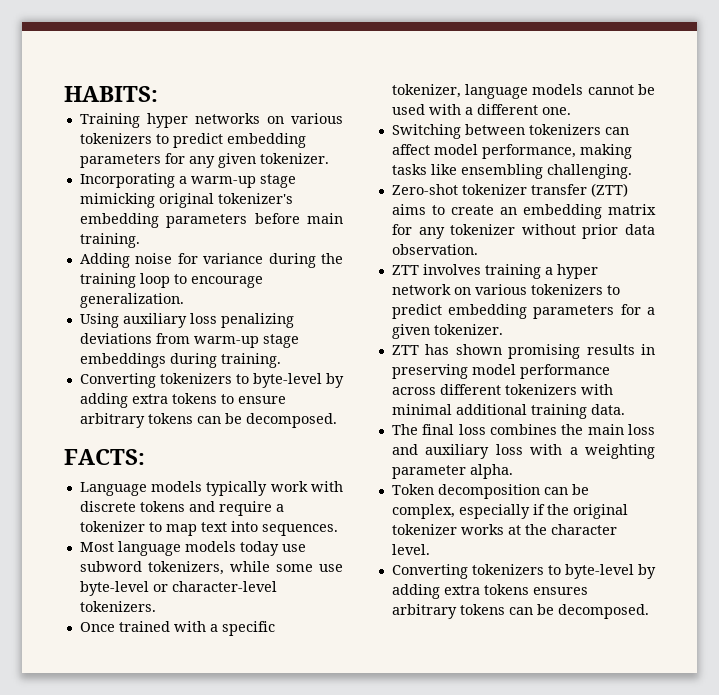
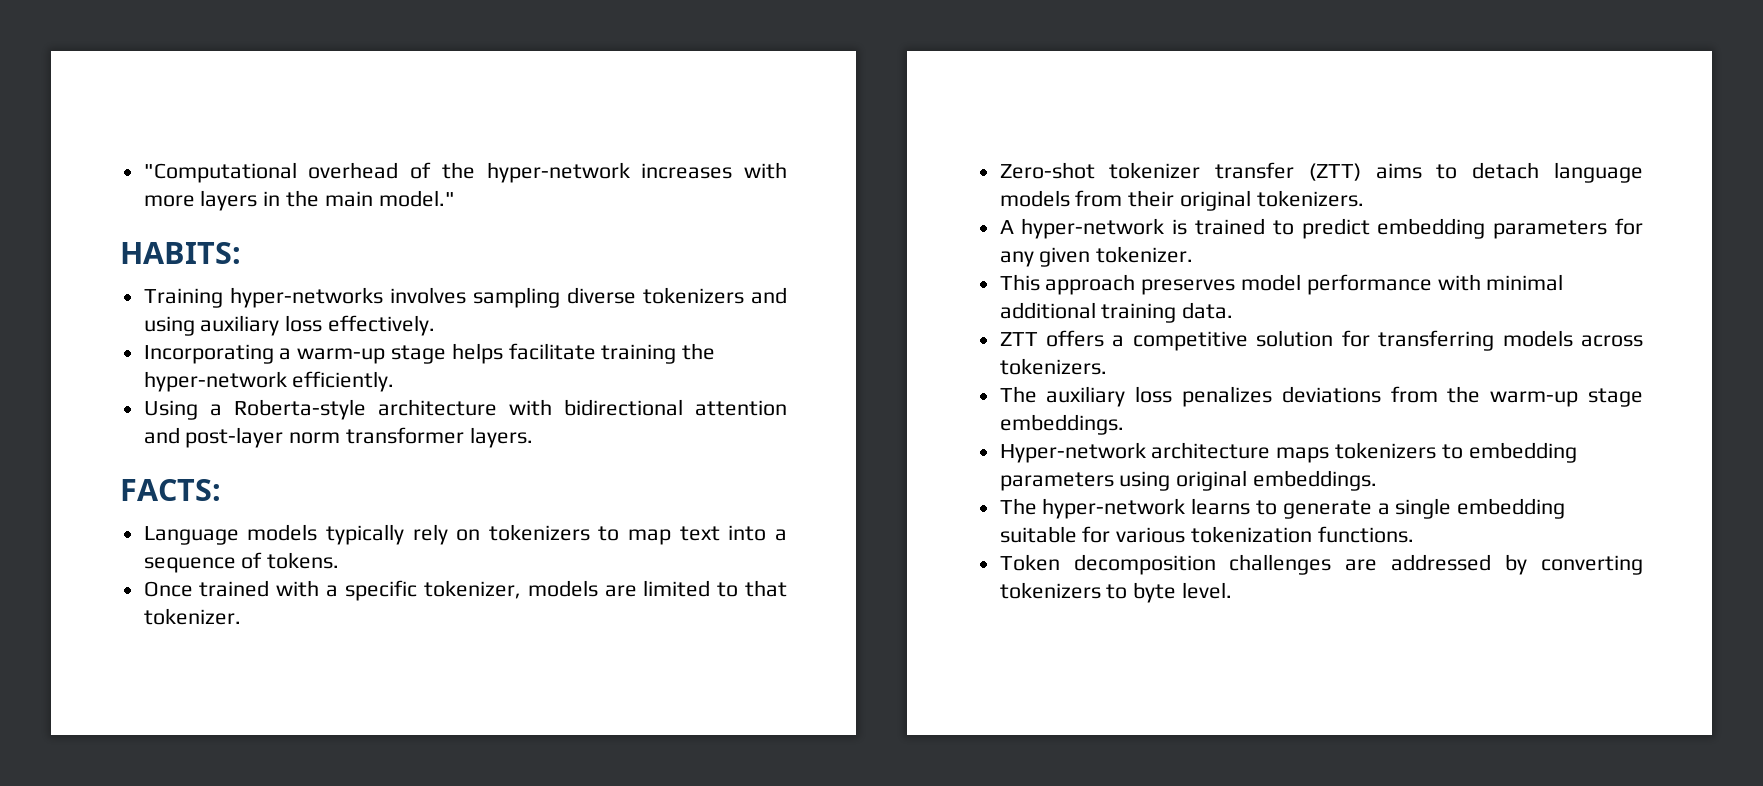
+ "Computational overhead of the hyper-network increases with more layers in the main model."
  HABITS:
- Training hyper networks on various tokenizers to predict embedding parameters for any given tokenizer.
+ Training hyper-networks involves sampling diverse tokenizers and using auxiliary loss effectively.
+ Incorporating a warm-up stage helps facilitate training the hyper-network efficiently.
+ Using a Roberta-style architecture with bidirectional attention and post-layer norm transformer layers.
+ FACTS:
+ Language models typically rely on tokenizers to map text into a sequence of tokens.
+ Once trained with a specific tokenizer, models are limited to that tokenizer.
+ Zero-shot tokenizer transfer (ZTT) aims to detach language models from their original tokenizers.
+ A hyper-network is trained to predict embedding parameters for any given tokenizer.
- Incorporating a warm-up stage mimicking original tokenizer's embedding parameters before main training.
- Adding noise for variance during the training loop to encourage generalization.
- Using auxiliary loss penalizing deviations from warm-up stage embeddings during training.
- Converting tokenizers to byte-level by adding extra tokens to ensure arbitrary tokens can be decomposed.
- FACTS:
- Language models typically work with discrete tokens and require a tokenizer to map text into sequences.
- Most language models today use subword tokenizers, while some use byte-level or character-level tokenizers.
- Once trained with a specific tokenizer, language models cannot be used with a different one.
- Switching between tokenizers can affect model performance, making tasks like ensembling challenging.
- Zero-shot tokenizer transfer (ZTT) aims to create an embedding matrix for any tokenizer without prior data observation.
- ZTT involves training a hyper network on various tokenizers to predict embedding parameters for a given tokenizer.
- ZTT has shown promising results in preserving model performance across different tokenizers with minimal additional training data.
+ This approach preserves model performance with minimal additional training data.
- The final loss combines the main loss and auxiliary loss with a weighting parameter alpha.
- Token decomposition can be complex, especially if the original tokenizer works at the character level.
- Converting tokenizers to byte-level by adding extra tokens ensures arbitrary tokens can be decomposed.
+ ZTT offers a competitive solution for transferring models across tokenizers.
+ The auxiliary loss penalizes deviations from the warm-up stage embeddings.
+ Hyper-network architecture maps tokenizers to embedding parameters using original embeddings.
+ The hyper-network learns to generate a single embedding suitable for various tokenization functions.
+ Token decomposition challenges are addressed by converting tokenizers to byte level.

